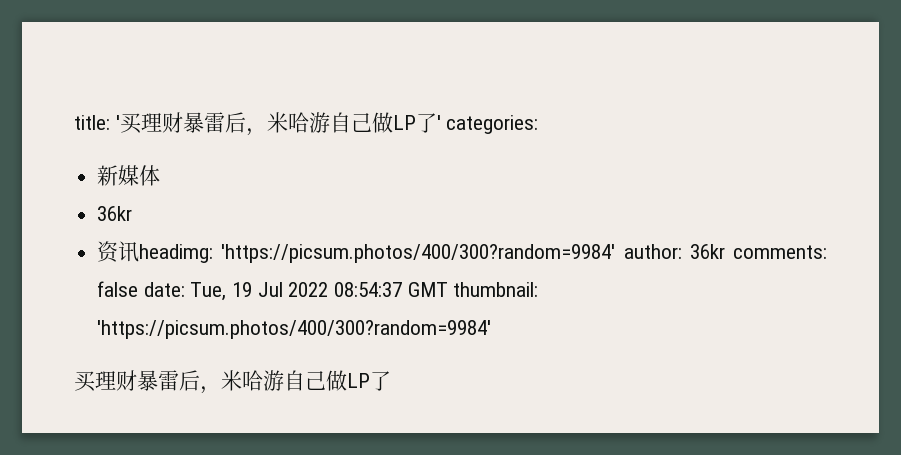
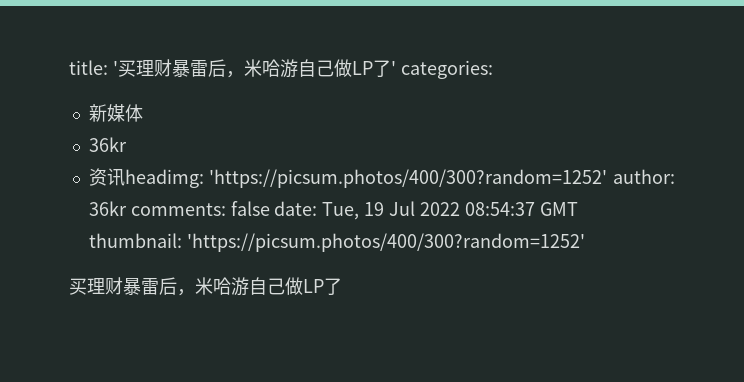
- 资讯headimg: 'https://picsum.photos/400/300?random=9984' author: 36kr comments: false date: Tue, 19 Jul 2022 08:54:37 GMT thumbnail: 'https://picsum.photos/400/300?random=9984'
+ 资讯headimg: 'https://picsum.photos/400/300?random=1252' author: 36kr comments: false date: Tue, 19 Jul 2022 08:54:37 GMT thumbnail: 'https://picsum.photos/400/300?random=1252'

